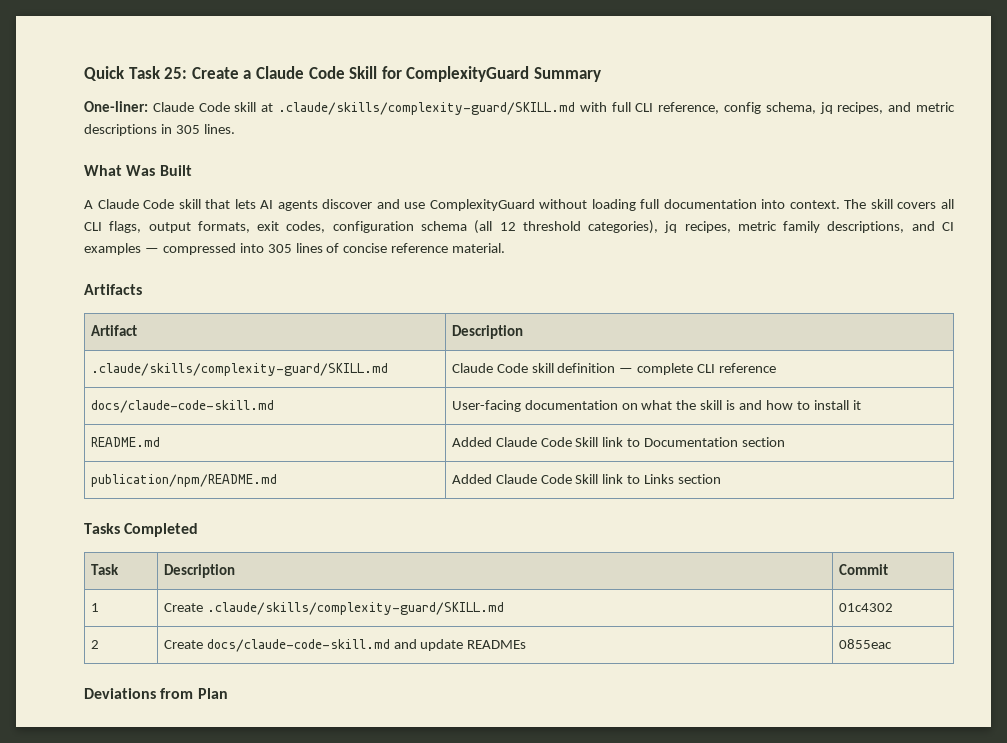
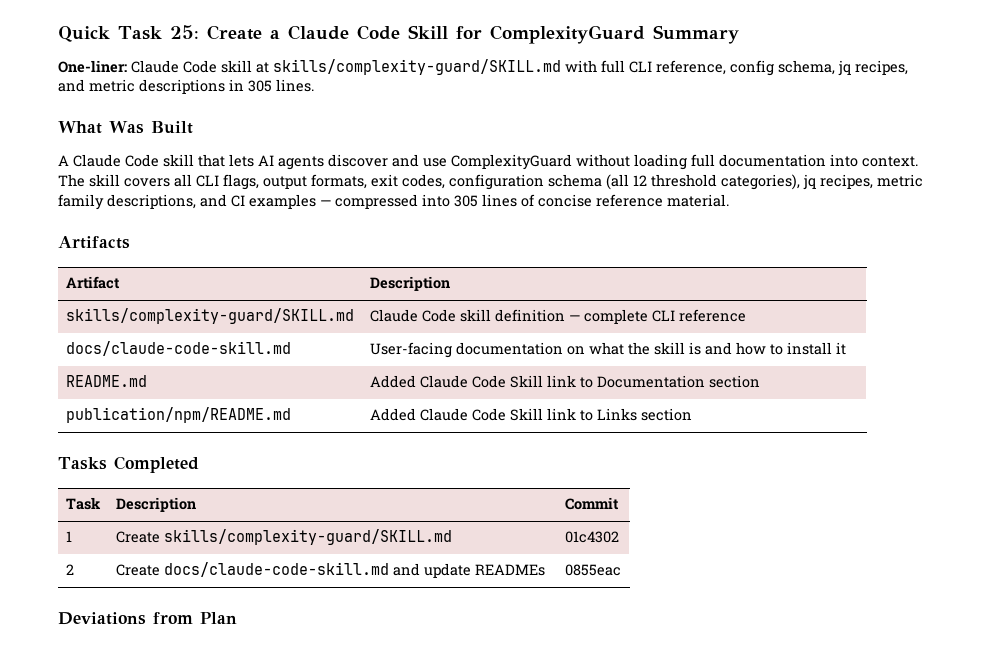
- One-liner: Claude Code skill at .claude/skills/complexity-guard/SKILL.md with full CLI reference, config schema, jq recipes, and metric descriptions in 305 lines.
+ One-liner: Claude Code skill at skills/complexity-guard/SKILL.md with full CLI reference, config schema, jq recipes, and metric descriptions in 305 lines.
- .claude/skills/complexity-guard/SKILL.md | Claude Code skill definition — complete CLI reference
+ skills/complexity-guard/SKILL.md | Claude Code skill definition — complete CLI reference
- 1 | Create .claude/skills/complexity-guard/SKILL.md | 01c4302
+ 1 | Create skills/complexity-guard/SKILL.md | 01c4302

